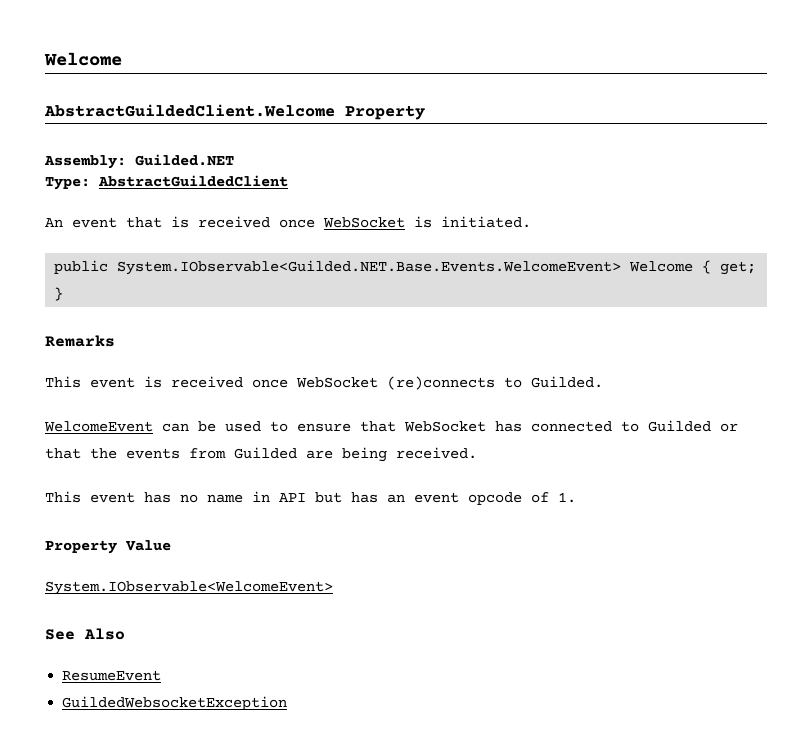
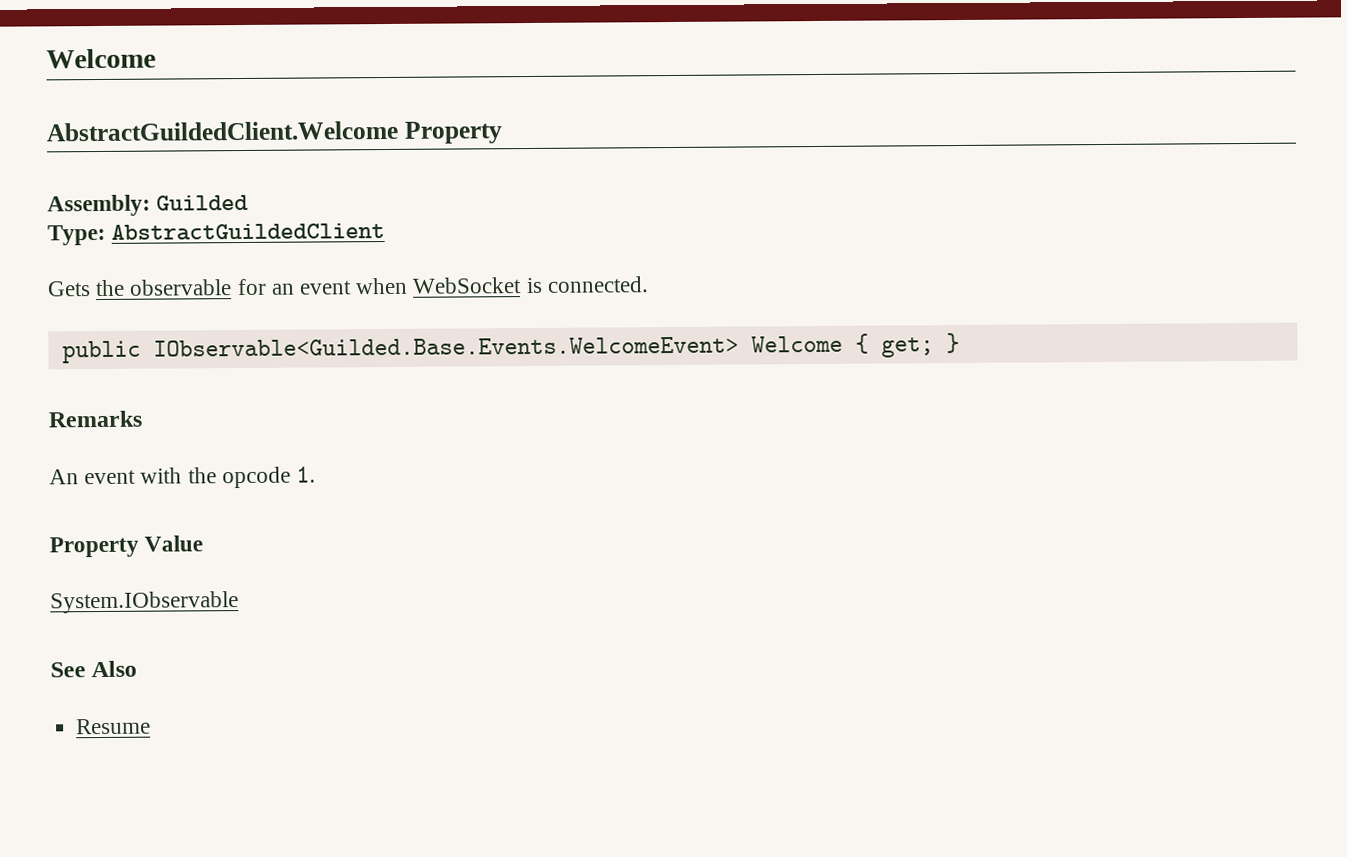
- Assembly: Guilded.NET
+ Assembly: Guilded
- An event that is received once WebSocket is initiated.
+ Gets the observable for an event when WebSocket is connected.
- public System.IObservable<Guilded.NET.Base.Events.WelcomeEvent> Welcome { get; }
+ public IObservable<Guilded.Base.Events.WelcomeEvent> Welcome { get; }
- This event is received once WebSocket (re)connects to Guilded.
- WelcomeEvent can be used to ensure that WebSocket has connected to Guilded or that the events from Guilded are being received.
- This event has no name in API but has an event opcode of 1.
+ An event with the opcode 1.
- System.IObservable<WelcomeEvent>
+ System.IObservable
- ResumeEvent
- GuildedWebsocketException
+ Resume

